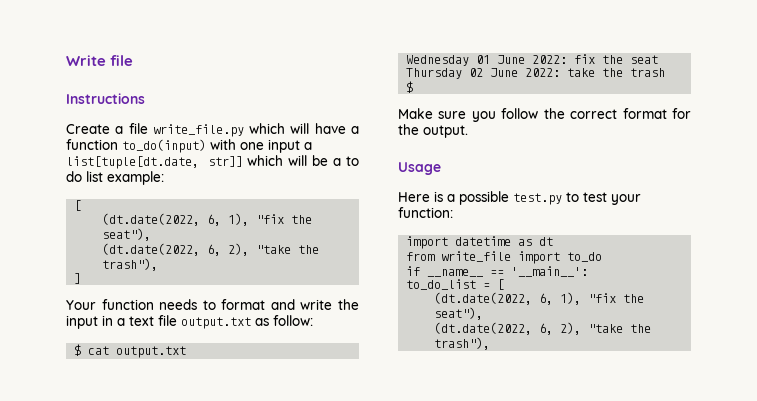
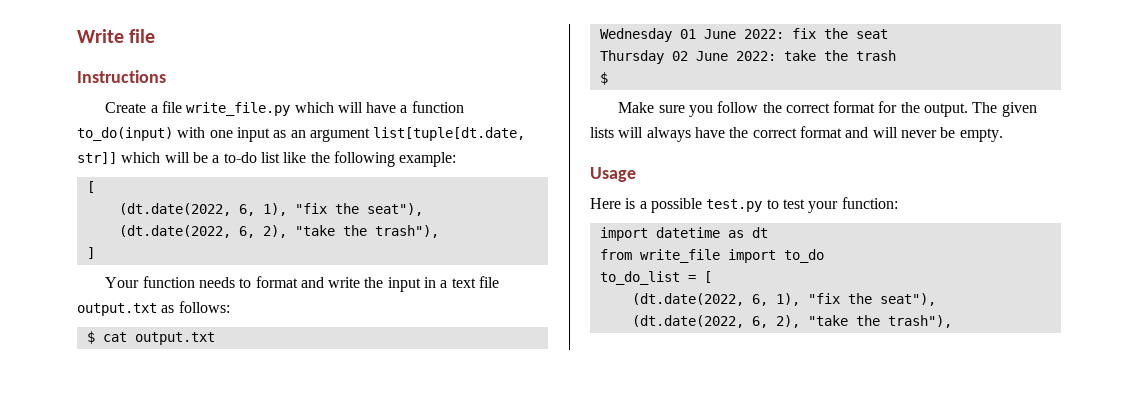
- Create a file write_file.py which will have a function to_do(input) with one input a list[tuple[dt.date, str]] which will be a to do list example:
+ Create a file write_file.py which will have a function to_do(input) with one input as an argument list[tuple[dt.date, str]] which will be a to-do list like the following example:
- Your function needs to format and write the input in a text file output.txt as follow:
+ Your function needs to format and write the input in a text file output.txt as follows:
+ The given lists will always have the correct format and will never be empty.
- if __name__ == '__main__':

